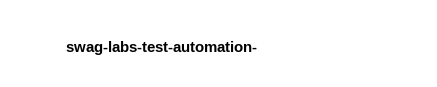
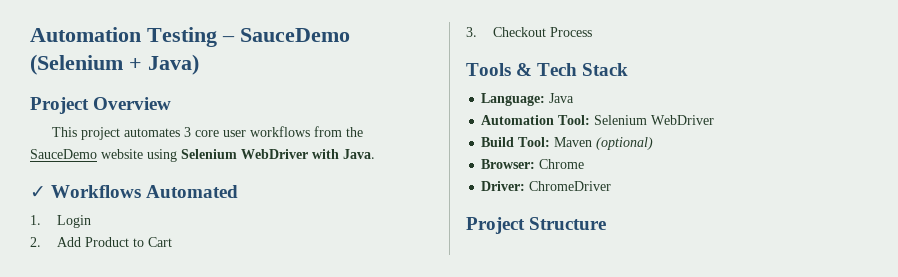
- swag-labs-test-automation-
+ Automation Testing – SauceDemo (Selenium + Java)
+ Project Overview
+ This project automates 3 core user workflows from the SauceDemo website using Selenium WebDriver with Java.
+ ✓ Workflows Automated
+ 1. Login
+ 2. Add Product to Cart
+ 3. Checkout Process
+ Tools & Tech Stack
+ Language: Java
+ Automation Tool: Selenium WebDriver
+ Build Tool: Maven (optional)
+ Browser: Chrome
+ Driver: ChromeDriver
+ Project Structure

